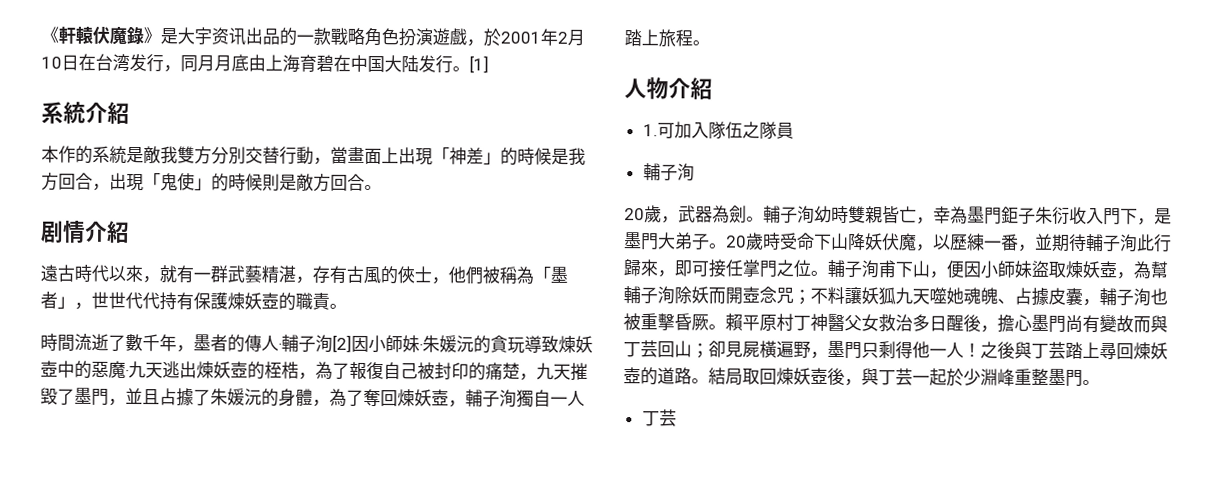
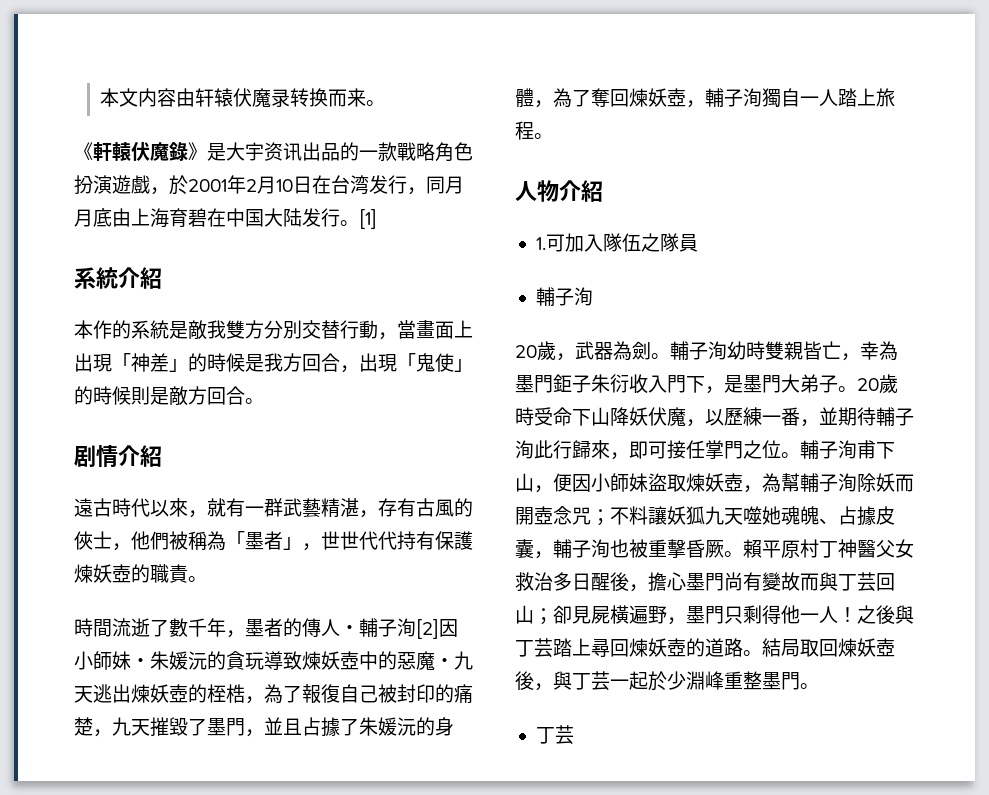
+ 本文内容由轩辕伏魔录转换而来。

